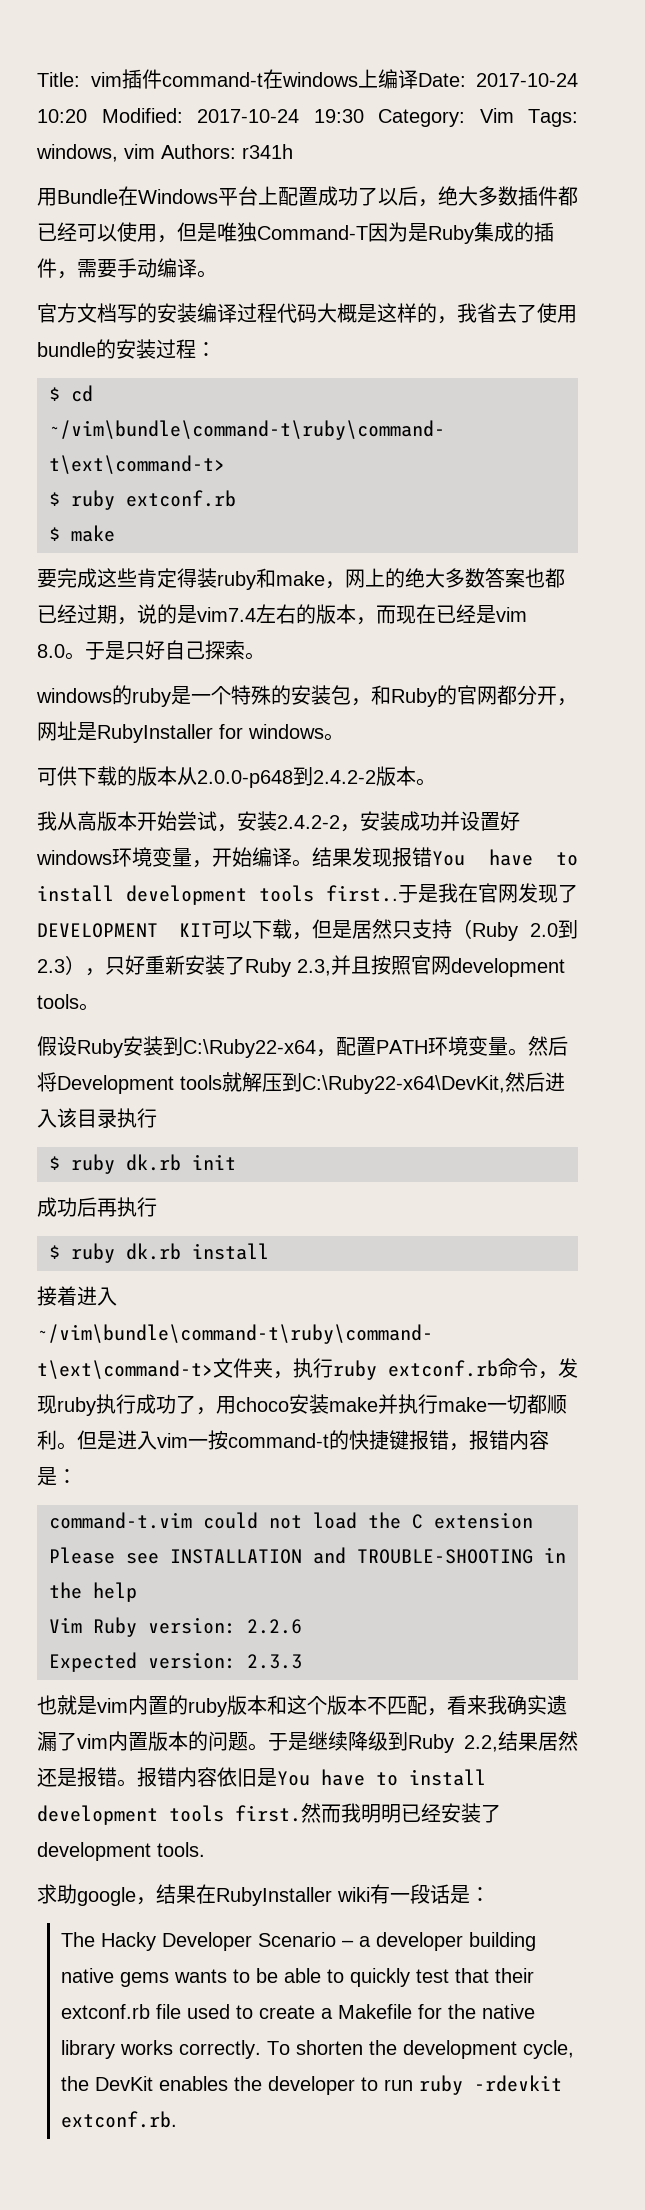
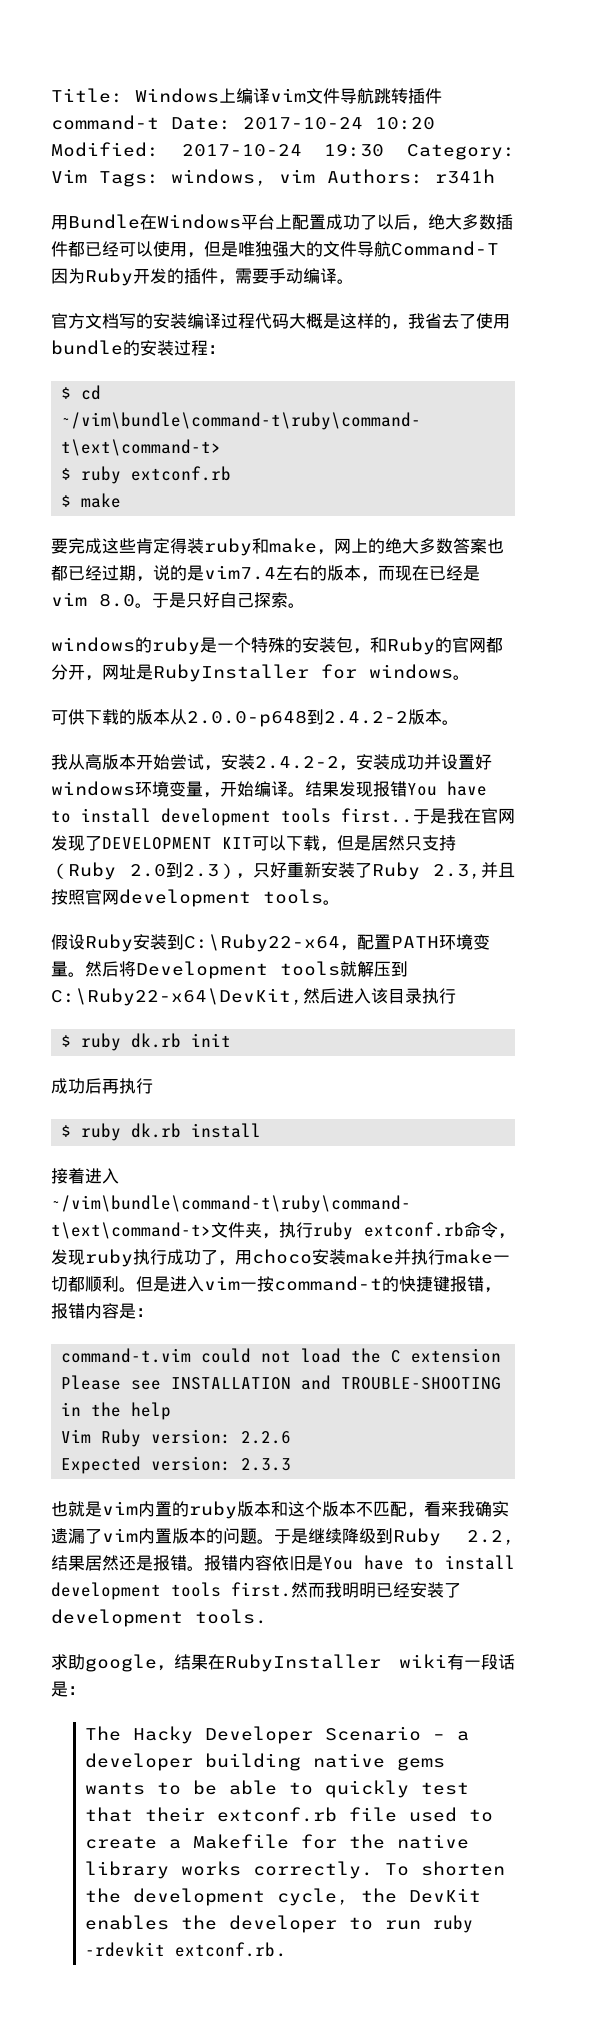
- Title: vim插件command-t在windows上编译Date: 2017-10-24 10:20 Modified: 2017-10-24 19:30 Category: Vim Tags: windows, vim Authors: r341h
+ Title: Windows上编译vim文件导航跳转插件command-t Date: 2017-10-24 10:20 Modified: 2017-10-24 19:30 Category: Vim Tags: windows, vim Authors: r341h
- 用Bundle在Windows平台上配置成功了以后，绝大多数插件都已经可以使用，但是唯独Command-T因为是Ruby集成的插件，需要手动编译。
+ 用Bundle在Windows平台上配置成功了以后，绝大多数插件都已经可以使用，但是唯独强大的文件导航Command-T因为Ruby开发的插件，需要手动编译。

